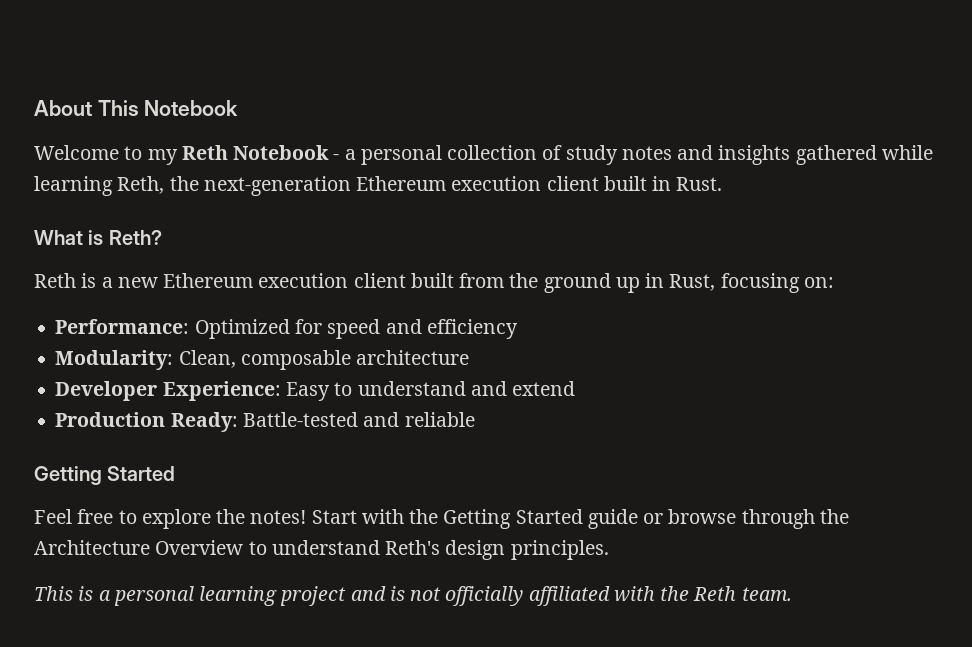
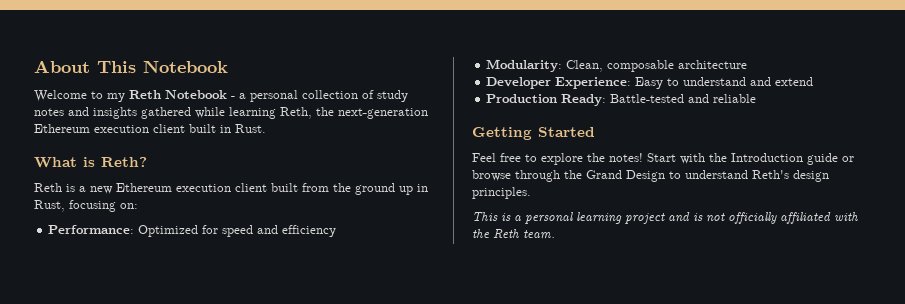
- Start with the Getting Started guide or browse through the Architecture Overview to understand Reth's design principles.
+ Start with the Introduction guide or browse through the Grand Design to understand Reth's design principles.

